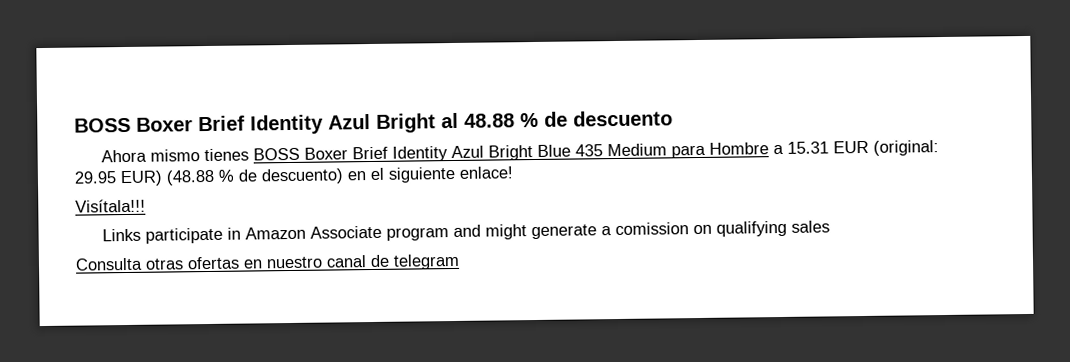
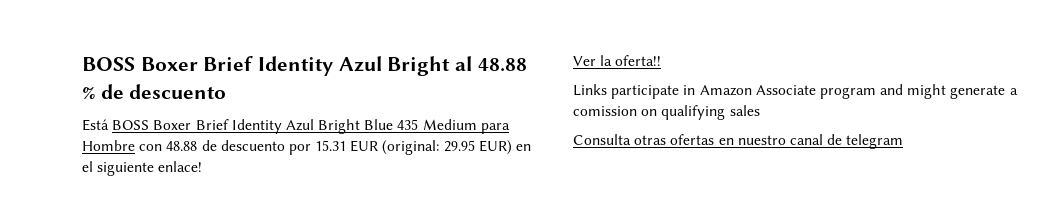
- Ahora mismo tienes BOSS Boxer Brief Identity Azul Bright Blue 435 Medium para Hombre a 15.31 EUR (original: 29.95 EUR) (48.88 % de descuento) en el siguiente enlace!
+ Está BOSS Boxer Brief Identity Azul Bright Blue 435 Medium para Hombre con 48.88 de descuento por 15.31 EUR (original: 29.95 EUR) en el siguiente enlace!
- Visítala!!!
+ Ver la oferta!!

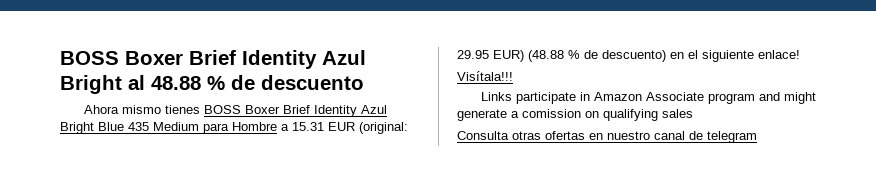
- Está BOSS Boxer Brief Identity Azul Bright Blue 435 Medium para Hombre con 48.88 de descuento por 15.31 EUR (original: 29.95 EUR) en el siguiente enlace!
+ Ahora mismo tienes BOSS Boxer Brief Identity Azul Bright Blue 435 Medium para Hombre a 15.31 EUR (original: 29.95 EUR) (48.88 % de descuento) en el siguiente enlace!
- Ver la oferta!!
+ Visítala!!!

